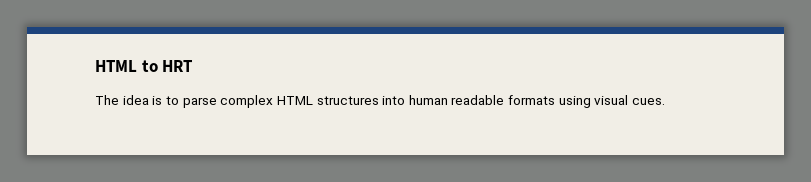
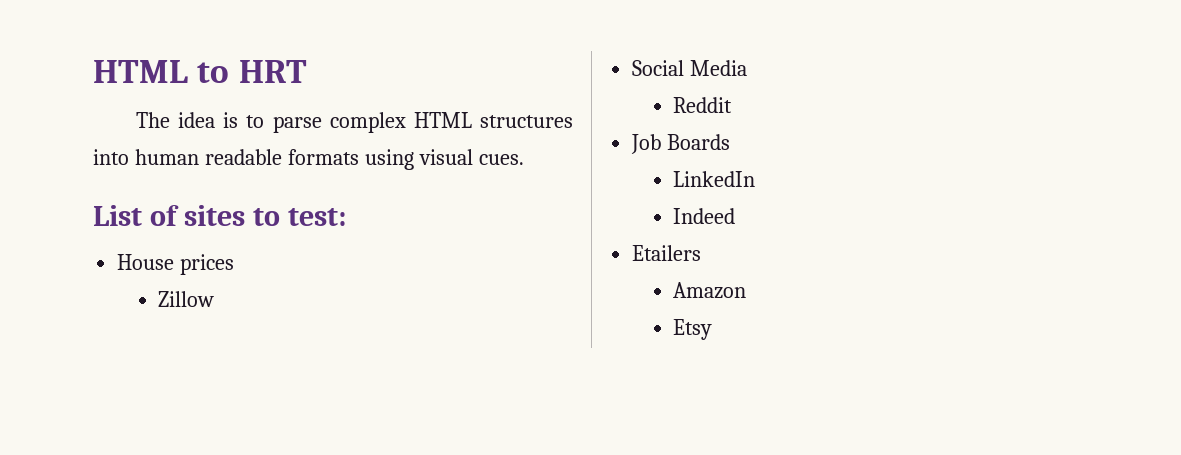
+ List of sites to test:
+ House prices
+ Zillow
+ Social Media
+ Reddit
+ Job Boards
+ LinkedIn
+ Indeed
+ Etailers
+ Amazon
+ Etsy

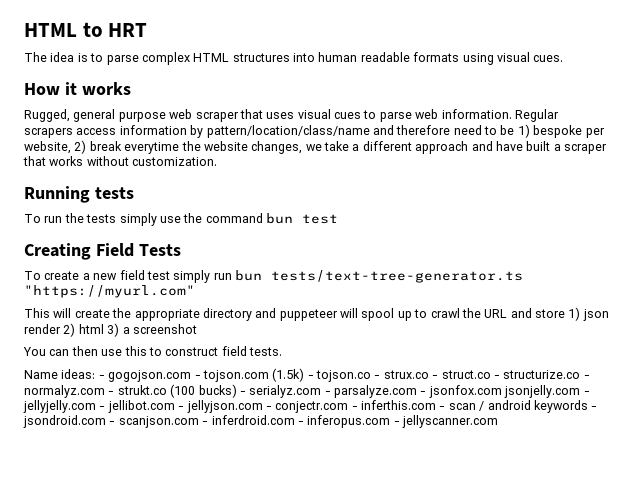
- List of sites to test:
- House prices
- Zillow
- Social Media
- Reddit
- Job Boards
- LinkedIn
- Indeed
- Etailers
- Amazon
- Etsy
+ How it works
+ Rugged, general purpose web scraper that uses visual cues to parse web information. Regular scrapers access information by pattern/location/class/name and therefore need to be 1) bespoke per website, 2) break everytime the website changes, we take a different approach and have built a scraper that works without customization.
+ Running tests
+ To run the tests simply use the command bun test
+ Creating Field Tests
+ To create a new field test simply run bun tests/text-tree-generator.ts "https://myurl.com"
+ This will create the appropriate directory and puppeteer will spool up to crawl the URL and store 1) json render 2) html 3) a screenshot
+ You can then use this to construct field tests.
+ Name ideas: - gogojson.com - tojson.com (1.5k) - tojson.co - strux.co - struct.co - structurize.co - normalyz.com - strukt.co (100 bucks) - serialyz.com - parsalyze.com - jsonfox.com jsonjelly.com - jellyjelly.com - jellibot.com - jellyjson.com - conjectr.com - inferthis.com - scan / android keywords - jsondroid.com - scanjson.com - inferdroid.com - inferopus.com - jellyscanner.com

